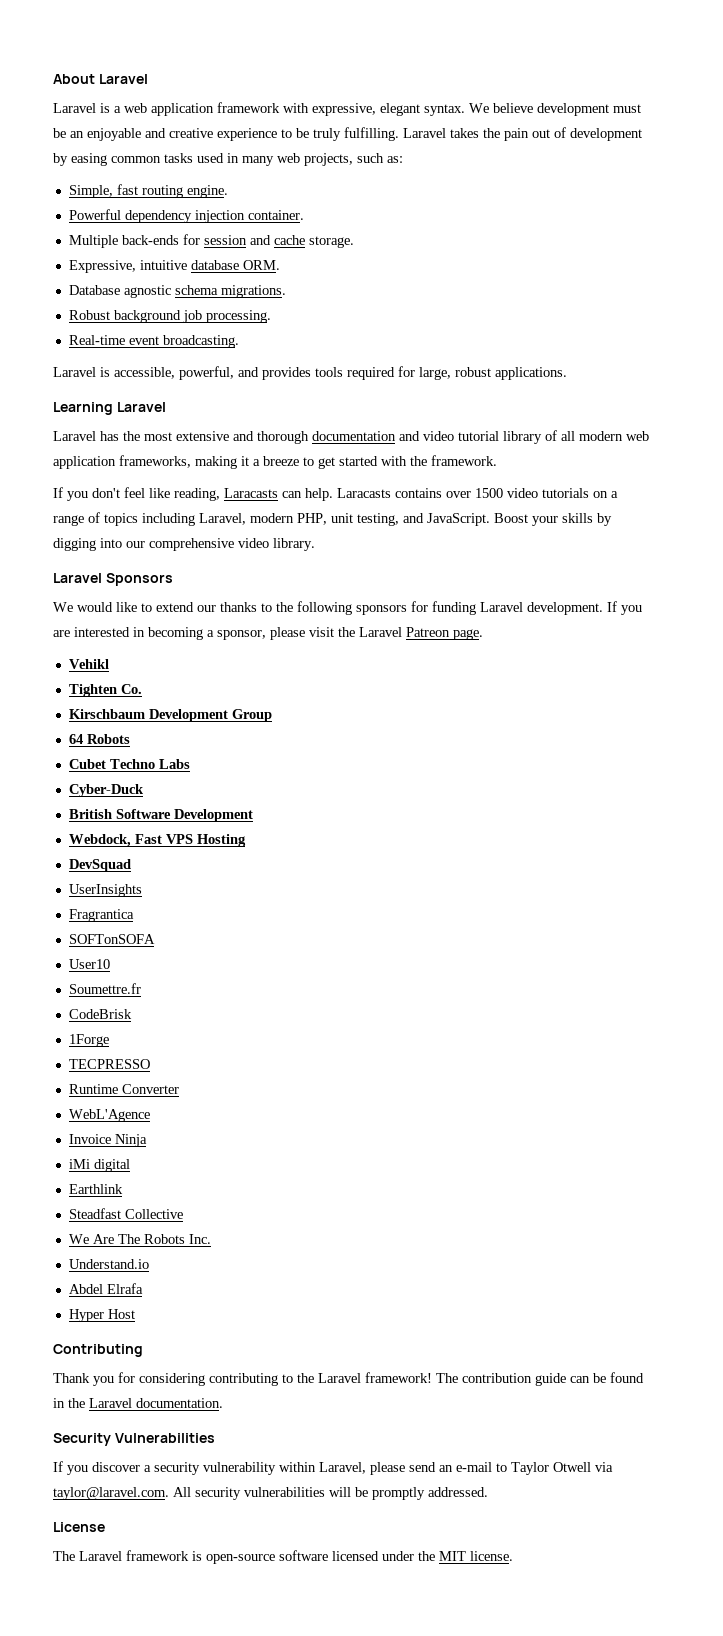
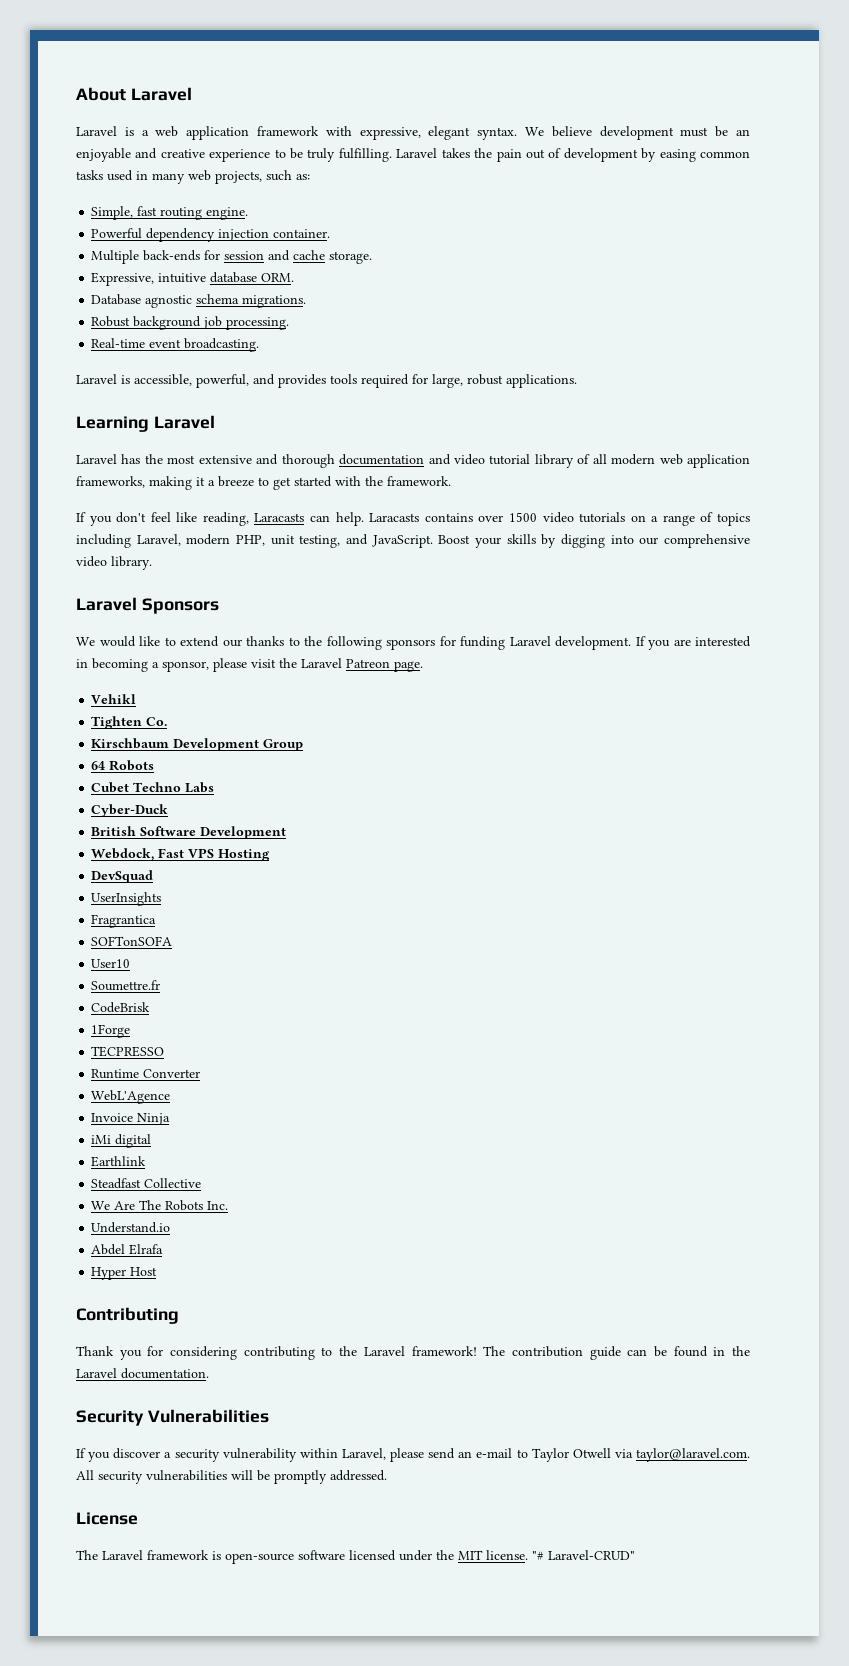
+ "# Laravel-CRUD"

